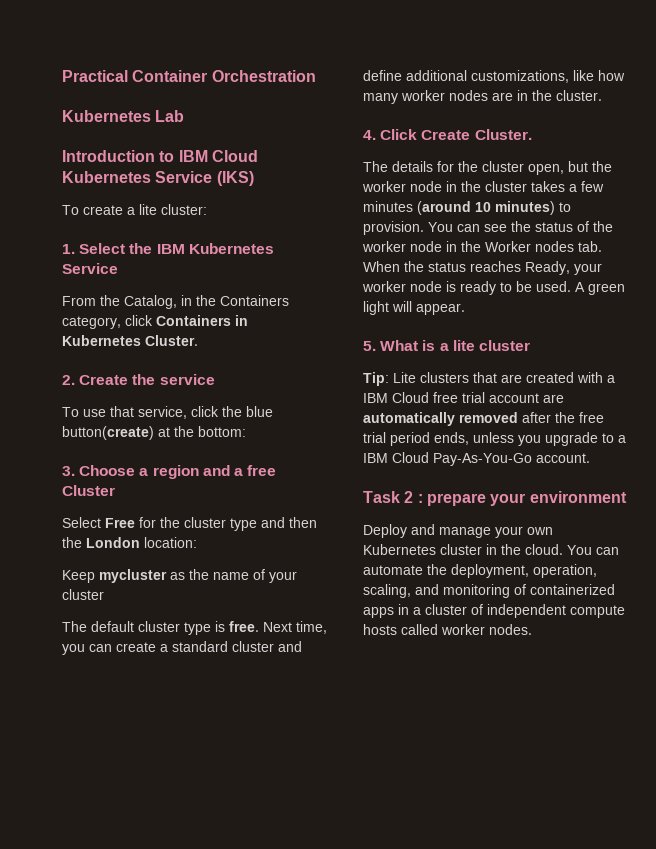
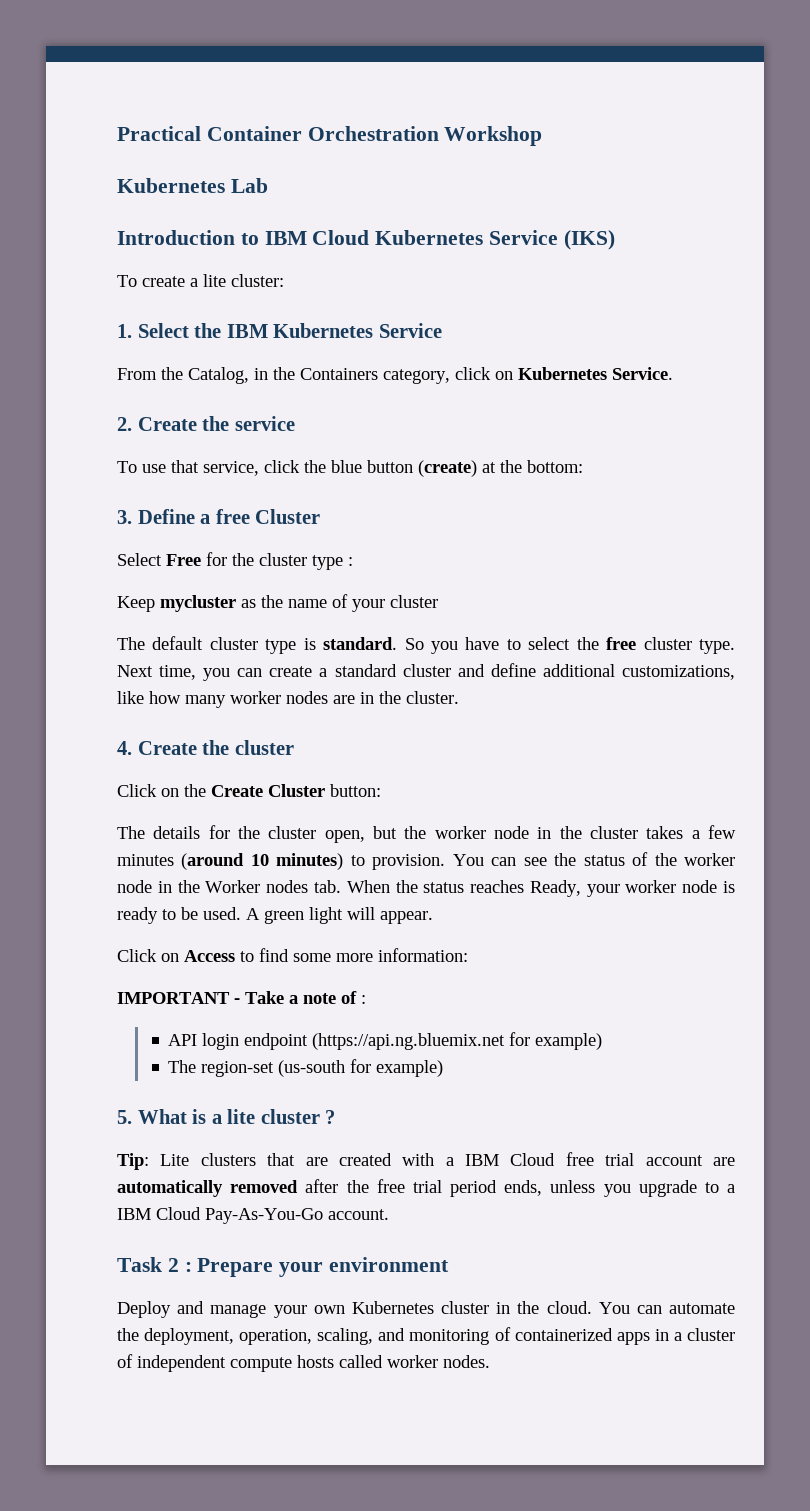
- Practical Container Orchestration
+ Practical Container Orchestration Workshop
- From the Catalog, in the Containers category, click Containers in Kubernetes Cluster.
+ From the Catalog, in the Containers category, click on Kubernetes Service.
- To use that service, click the blue button(create) at the bottom:
+ To use that service, click the blue button (create) at the bottom:
- 3. Choose a region and a free Cluster
+ 3. Define a free Cluster
- Select Free for the cluster type and then the London location:
+ Select Free for the cluster type :
- The default cluster type is free.
+ The default cluster type is standard. So you have to select the free cluster type.
- 4. Click Create Cluster.
+ 4. Create the cluster
+ Click on the Create Cluster button:
+ Click on Access to find some more information:
+ IMPORTANT - Take a note of :
+ API login endpoint (https://api.ng.bluemix.net for example)
+ The region-set (us-south for example)
- 5. What is a lite cluster
+ 5. What is a lite cluster ?
- Task 2 : prepare your environment
+ Task 2 : Prepare your environment

